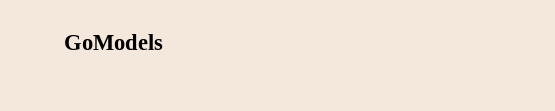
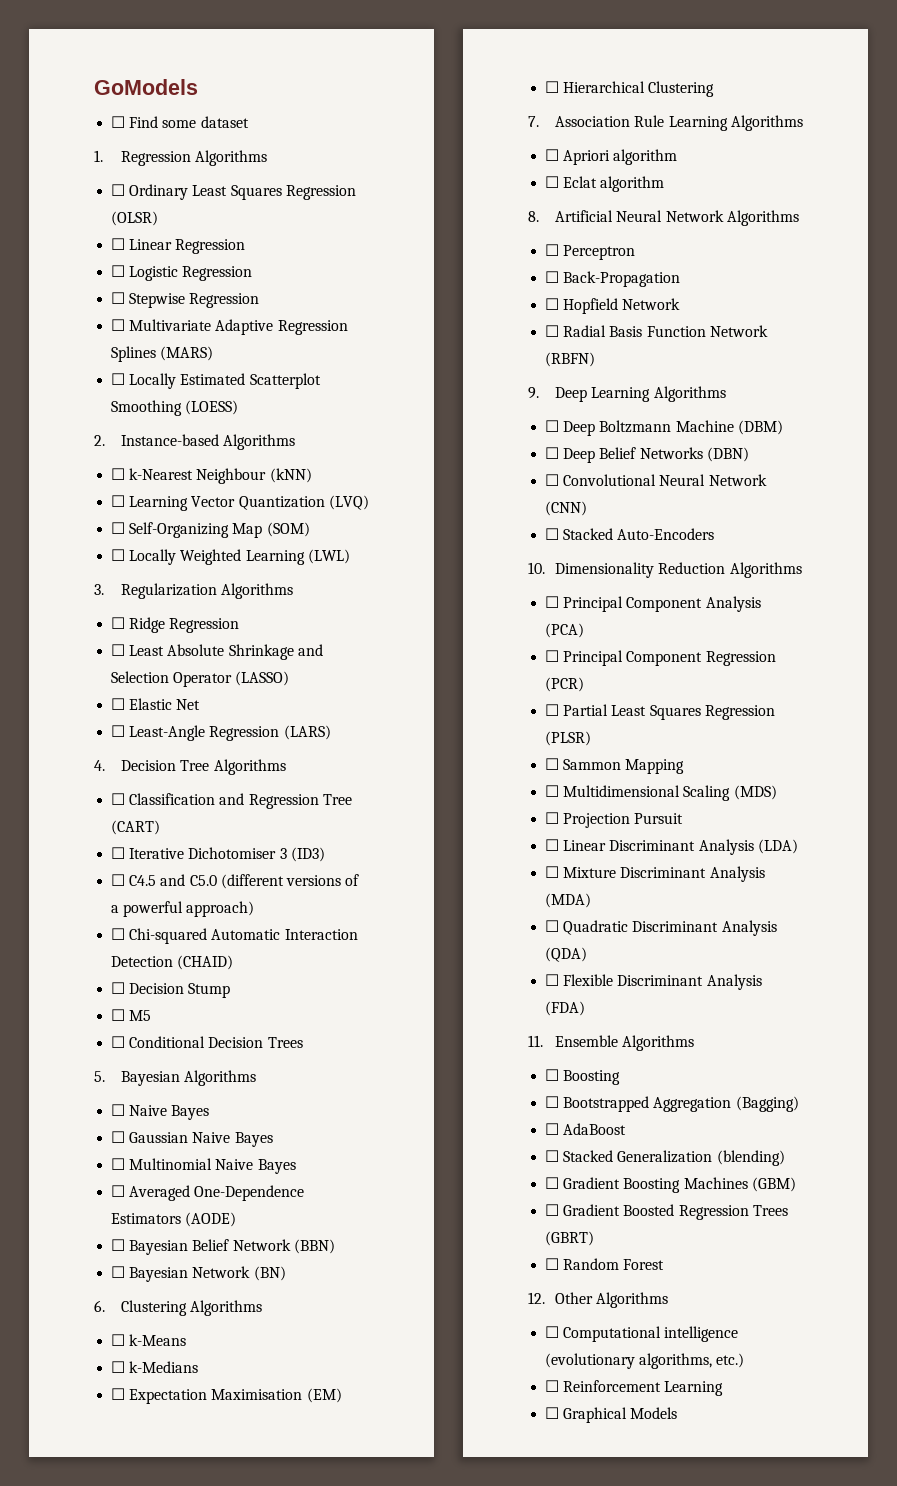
+ ☐ Find some dataset
+ 1. Regression Algorithms
+ ☐ Ordinary Least Squares Regression (OLSR)
+ ☐ Linear Regression
+ ☐ Logistic Regression
+ ☐ Stepwise Regression
+ ☐ Multivariate Adaptive Regression Splines (MARS)
+ ☐ Locally Estimated Scatterplot Smoothing (LOESS)
+ 2. Instance-based Algorithms
+ ☐ k-Nearest Neighbour (kNN)
+ ☐ Learning Vector Quantization (LVQ)
+ ☐ Self-Organizing Map (SOM)
+ ☐ Locally Weighted Learning (LWL)
+ 3. Regularization Algorithms
+ ☐ Ridge Regression
+ ☐ Least Absolute Shrinkage and Selection Operator (LASSO)
+ ☐ Elastic Net
+ ☐ Least-Angle Regression (LARS)
+ 4. Decision Tree Algorithms
+ ☐ Classification and Regression Tree (CART)
+ ☐ Iterative Dichotomiser 3 (ID3)
+ ☐ C4.5 and C5.0 (different versions of a powerful approach)
+ ☐ Chi-squared Automatic Interaction Detection (CHAID)
+ ☐ Decision Stump
+ ☐ M5
+ ☐ Conditional Decision Trees
+ 5. Bayesian Algorithms
+ ☐ Naive Bayes
+ ☐ Gaussian Naive Bayes
+ ☐ Multinomial Naive Bayes
+ ☐ Averaged One-Dependence Estimators (AODE)
+ ☐ Bayesian Belief Network (BBN)
+ ☐ Bayesian Network (BN)
+ 6. Clustering Algorithms
+ ☐ k-Means
+ ☐ k-Medians
+ ☐ Expectation Maximisation (EM)
+ ☐ Hierarchical Clustering
+ 7. Association Rule Learning Algorithms
+ ☐ Apriori algorithm
+ ☐ Eclat algorithm
+ 8. Artificial Neural Network Algorithms
+ ☐ Perceptron
+ ☐ Back-Propagation
+ ☐ Hopfield Network
+ ☐ Radial Basis Function Network (RBFN)
+ 9. Deep Learning Algorithms
+ ☐ Deep Boltzmann Machine (DBM)
+ ☐ Deep Belief Networks (DBN)
+ ☐ Convolutional Neural Network (CNN)
+ ☐ Stacked Auto-Encoders
+ 10. Dimensionality Reduction Algorithms
+ ☐ Principal Component Analysis (PCA)
+ ☐ Principal Component Regression (PCR)
+ ☐ Partial Least Squares Regression (PLSR)
+ ☐ Sammon Mapping
+ ☐ Multidimensional Scaling (MDS)
+ ☐ Projection Pursuit
+ ☐ Linear Discriminant Analysis (LDA)
+ ☐ Mixture Discriminant Analysis (MDA)
+ ☐ Quadratic Discriminant Analysis (QDA)
+ ☐ Flexible Discriminant Analysis (FDA)
+ 11. Ensemble Algorithms
+ ☐ Boosting
+ ☐ Bootstrapped Aggregation (Bagging)
+ ☐ AdaBoost
+ ☐ Stacked Generalization (blending)
+ ☐ Gradient Boosting Machines (GBM)
+ ☐ Gradient Boosted Regression Trees (GBRT)
+ ☐ Random Forest
+ 12. Other Algorithms
+ ☐ Computational intelligence (evolutionary algorithms, etc.)
+ ☐ Reinforcement Learning
+ ☐ Graphical Models

